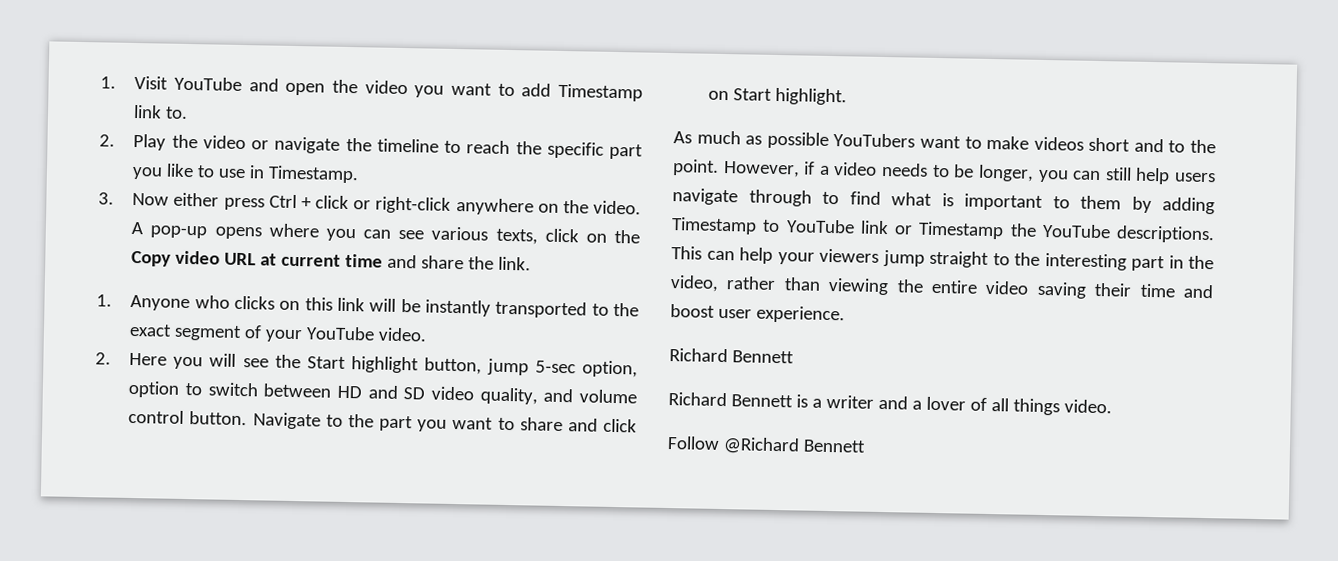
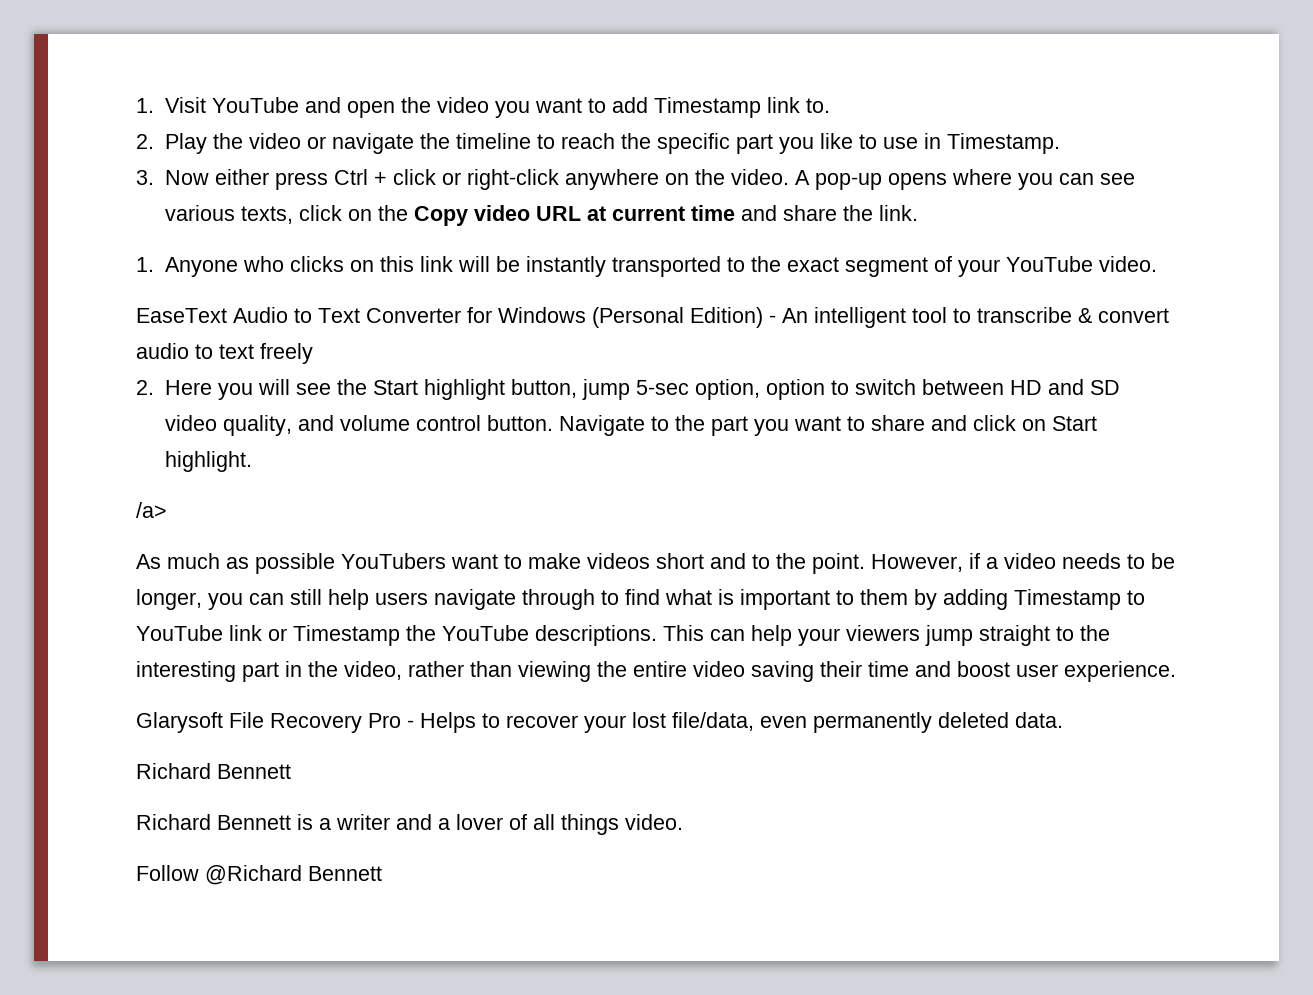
+ EaseText Audio to Text Converter for Windows (Personal Edition) - An intelligent tool to transcribe & convert audio to text freely
+ /a>
+ Glarysoft File Recovery Pro - Helps to recover your lost file/data, even permanently deleted data.

